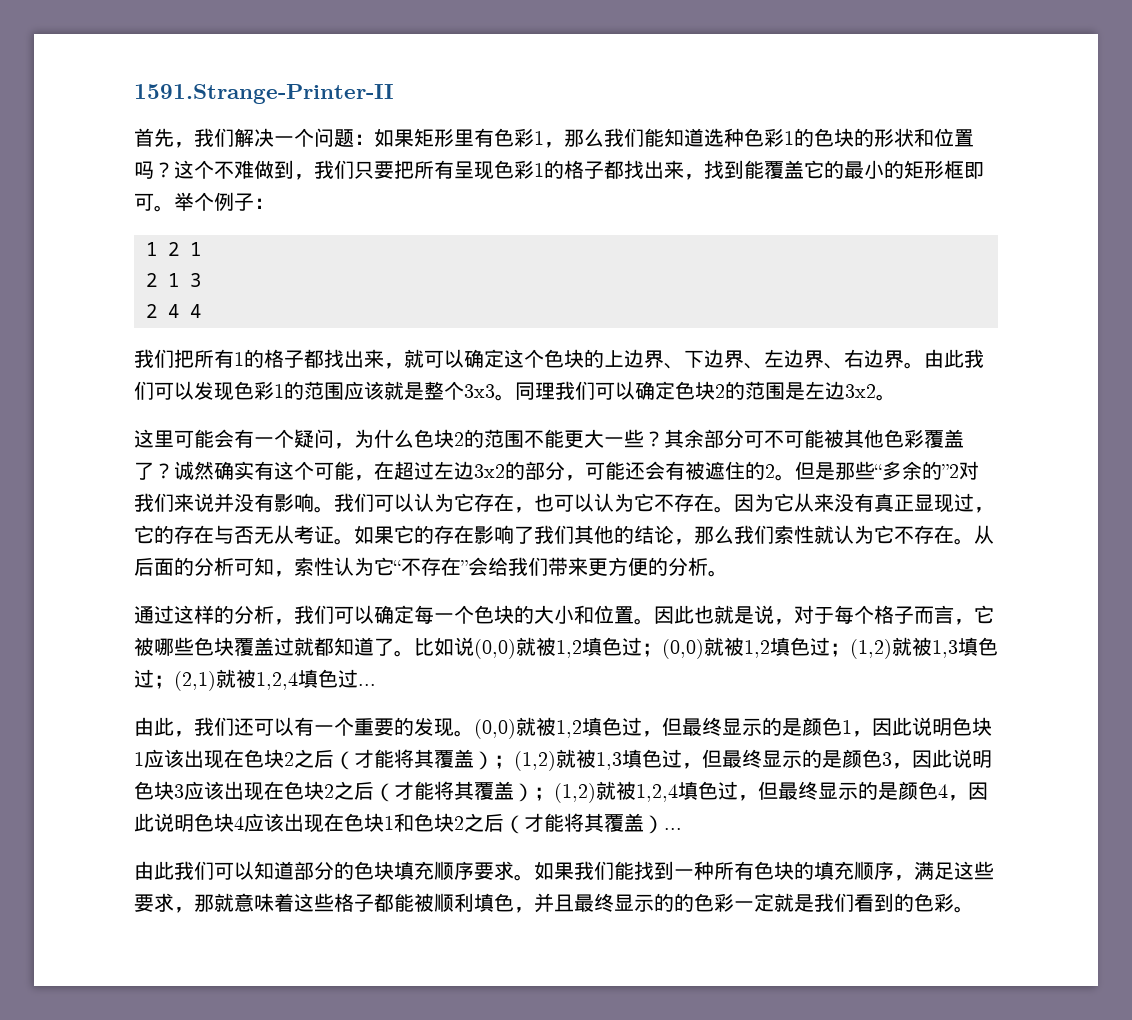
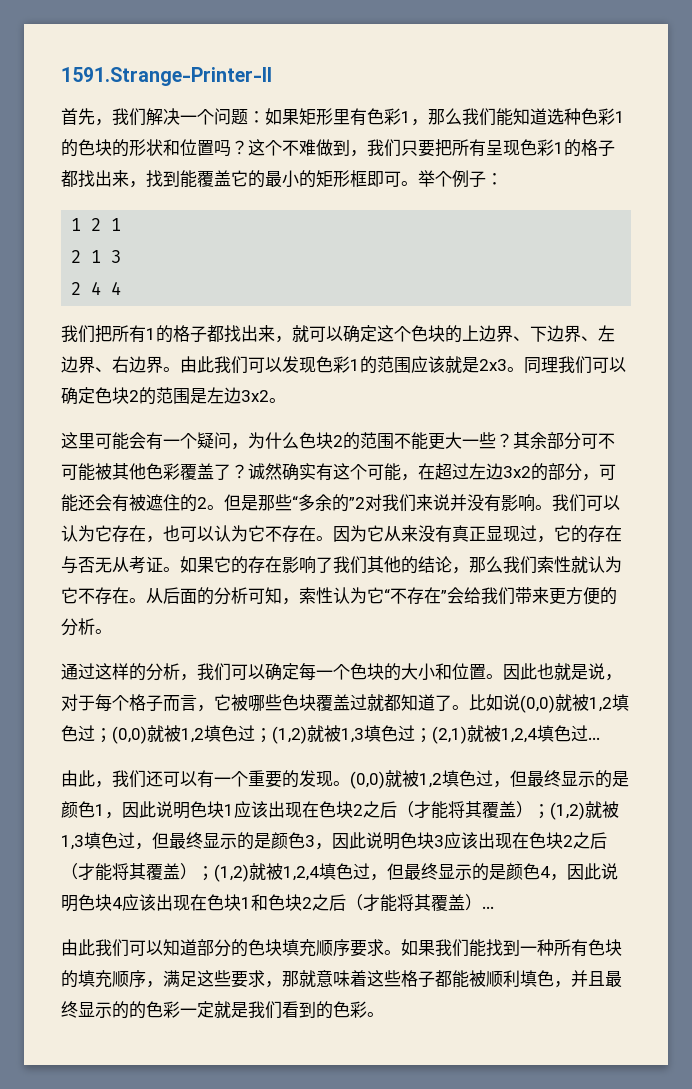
- 由此我们可以发现色彩1的范围应该就是整个3x3。
+ 由此我们可以发现色彩1的范围应该就是2x3。

